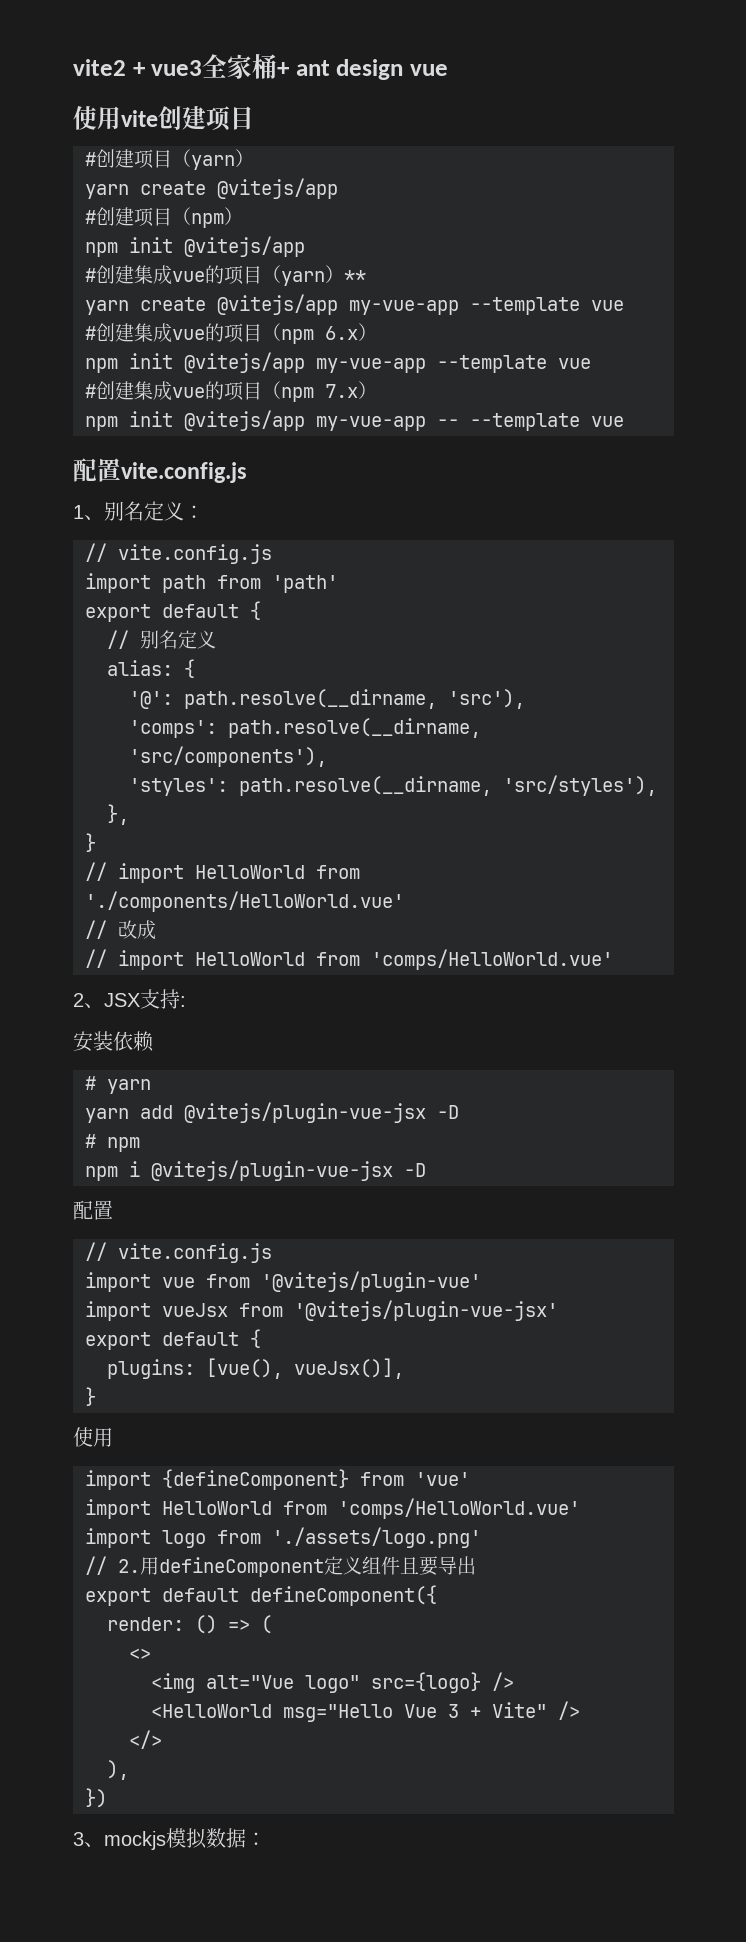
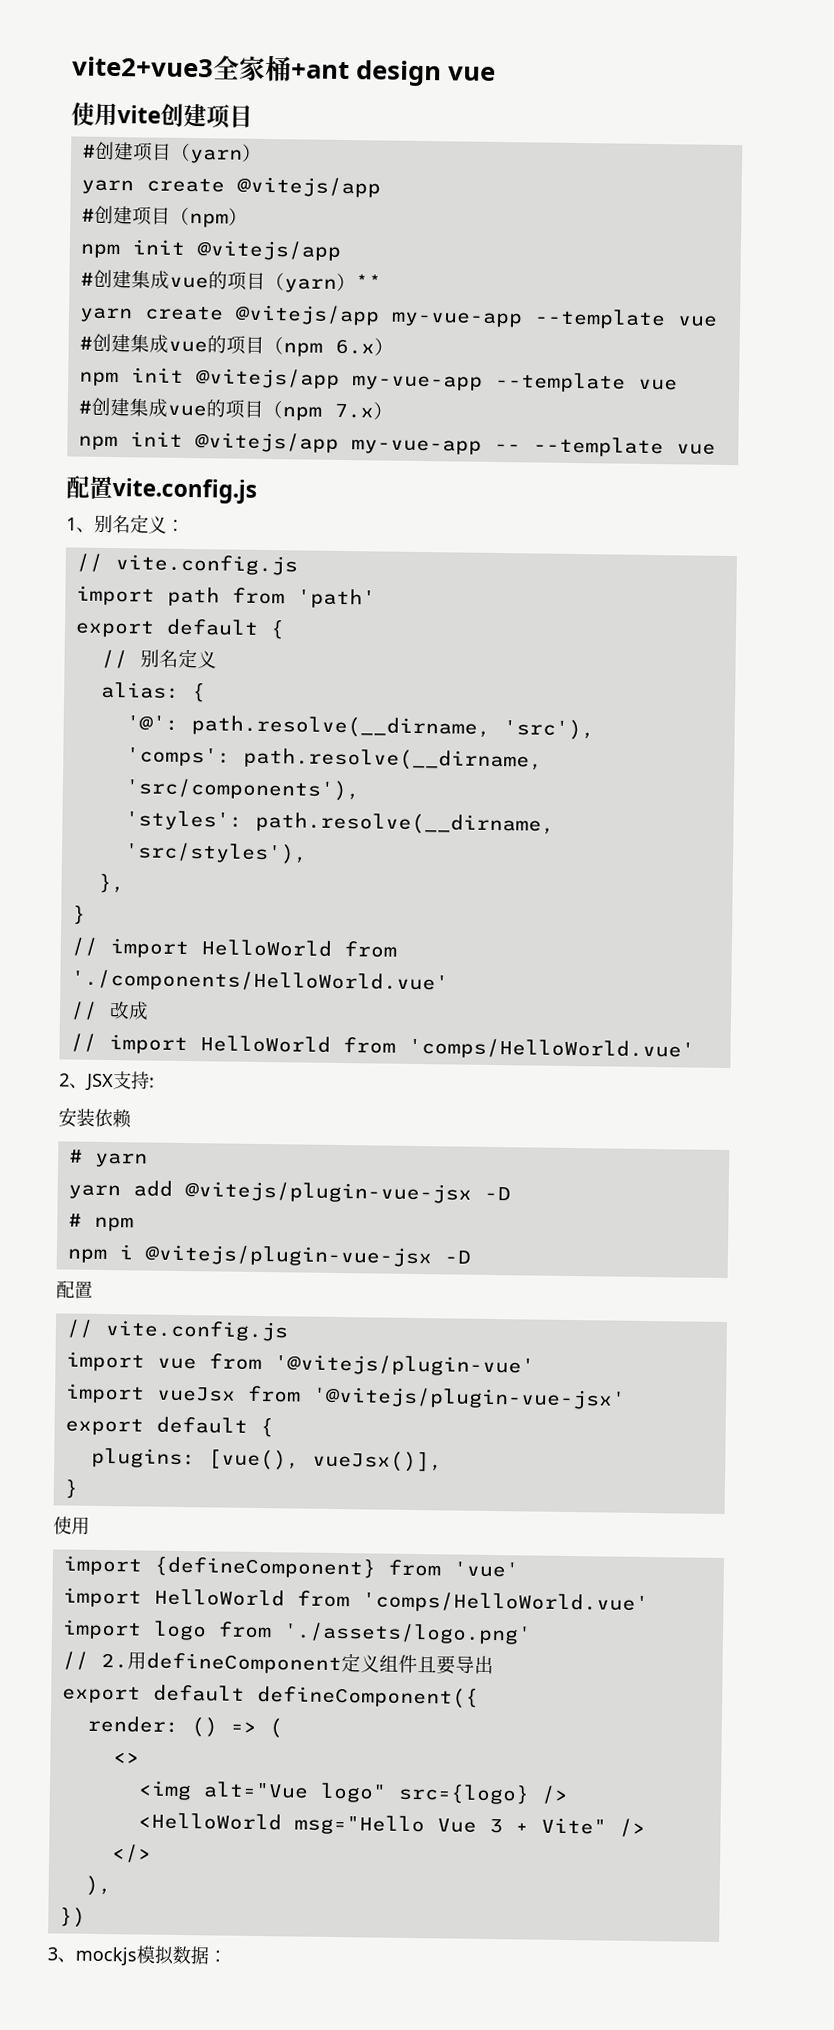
- vite2 + vue3全家桶+ ant design vue
+ vite2+vue3全家桶+ant design vue

